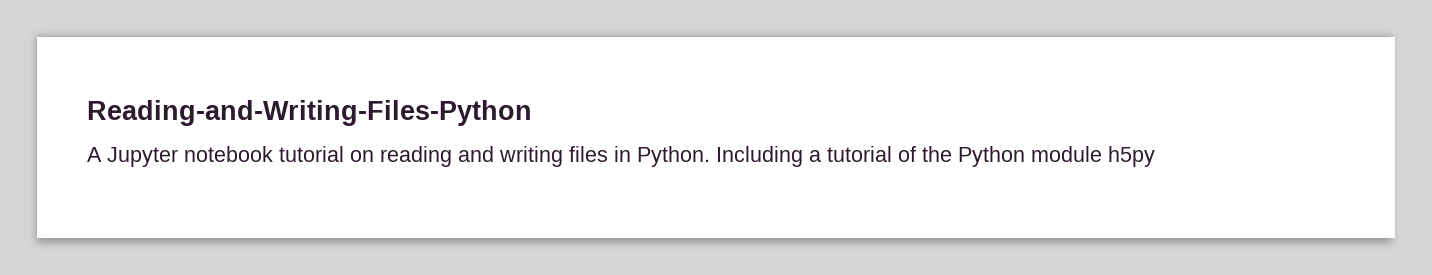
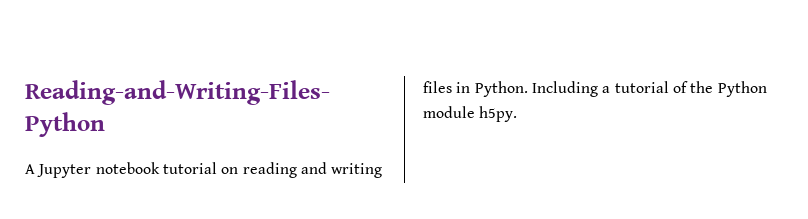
- Including a tutorial of the Python module h5py
+ Including a tutorial of the Python module h5py.

